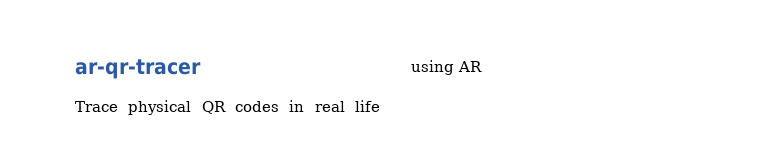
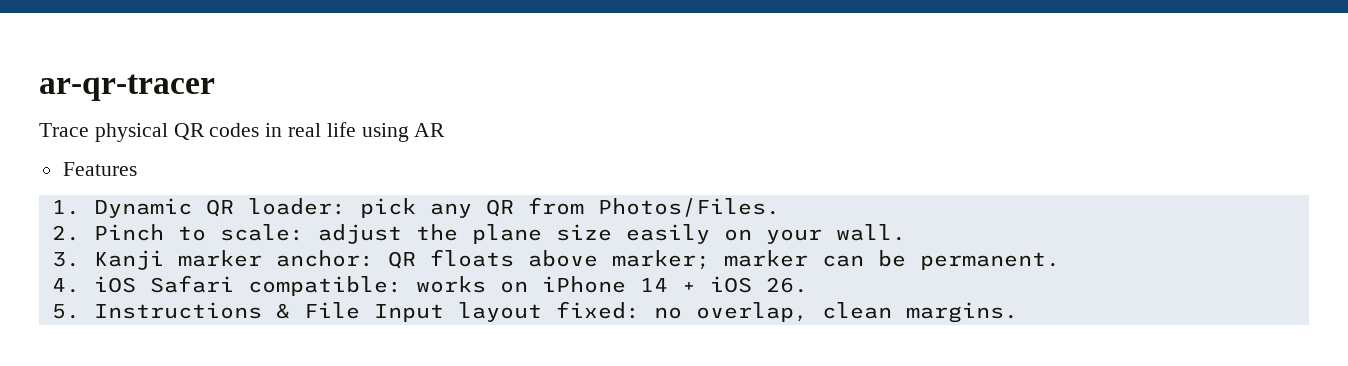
+ Features
+ 1. Dynamic QR loader: pick any QR from Photos/Files.
+ 2. Pinch to scale: adjust the plane size easily on your wall.
+ 3. Kanji marker anchor: QR floats above marker; marker can be permanent.
+ 4. iOS Safari compatible: works on iPhone 14 + iOS 26.
+ 5. Instructions & File Input layout fixed: no overlap, clean margins.

